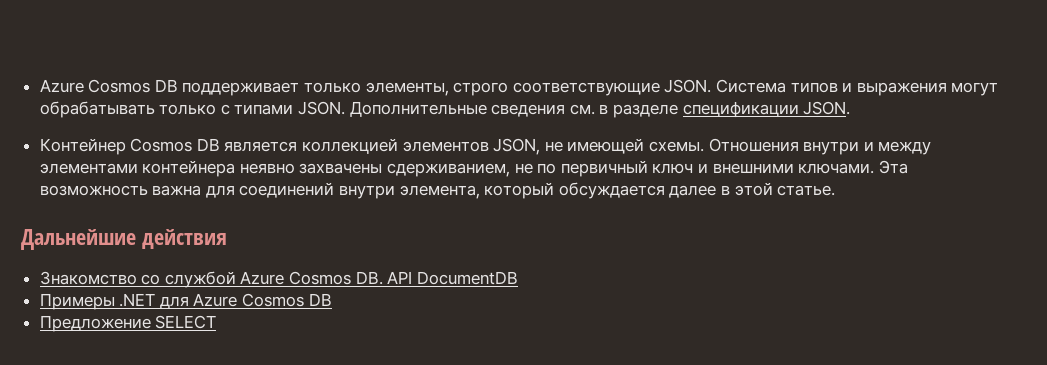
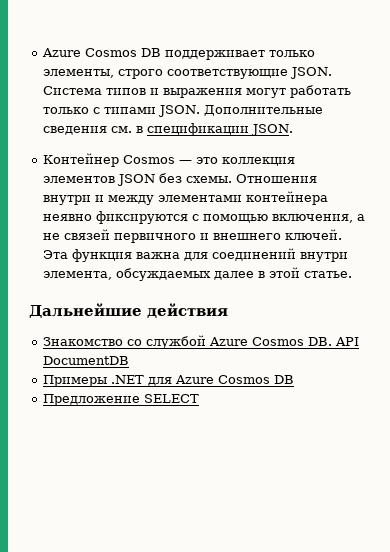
- Система типов и выражения могут обрабатывать только с типами JSON.
+ Система типов и выражения могут работать только с типами JSON.
- Дополнительные сведения см. в разделе спецификации JSON.
+ Дополнительные сведения см. в спецификации JSON.
- Контейнер Cosmos DB является коллекцией элементов JSON, не имеющей схемы.
+ Контейнер Cosmos — это коллекция элементов JSON без схемы.
- Отношения внутри и между элементами контейнера неявно захвачены сдерживанием, не по первичный ключ и внешними ключами. Эта возможность важна для соединений внутри элемента, который обсуждается далее в этой статье.
+ Отношения внутри и между элементами контейнера неявно фиксируются с помощью включения, а не связей первичного и внешнего ключей. Эта функция важна для соединений внутри элемента, обсуждаемых далее в этой статье.

